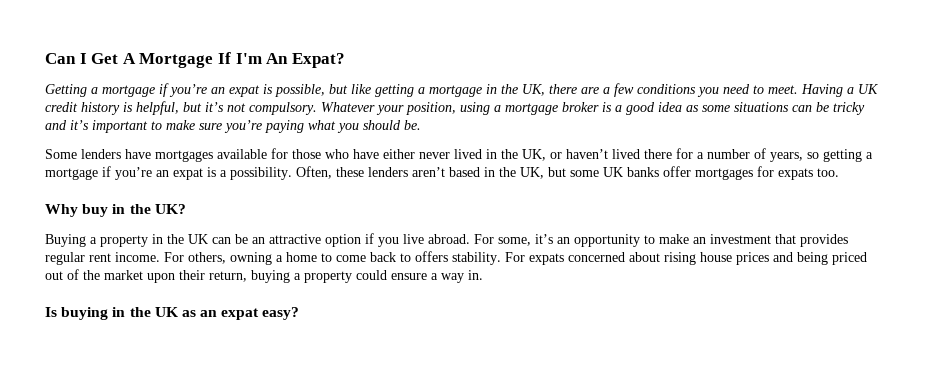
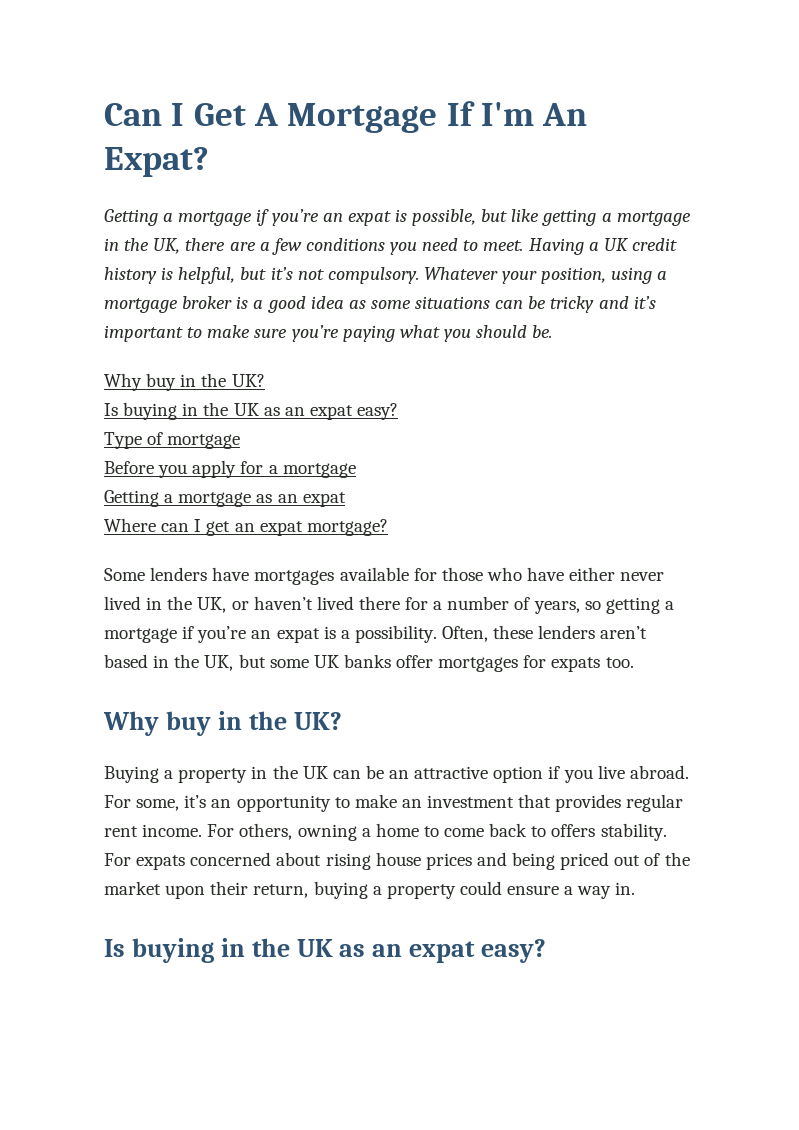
  Whatever your position, using a mortgage broker is a good idea as some situations can be tricky and it’s important to make sure you’re paying what you should be.
+ Why buy in the UK?
+ Is buying in the UK as an expat easy?
+ Type of mortgage
+ Before you apply for a mortgage
+ Getting a mortgage as an expat
+ Where can I get an expat mortgage?

